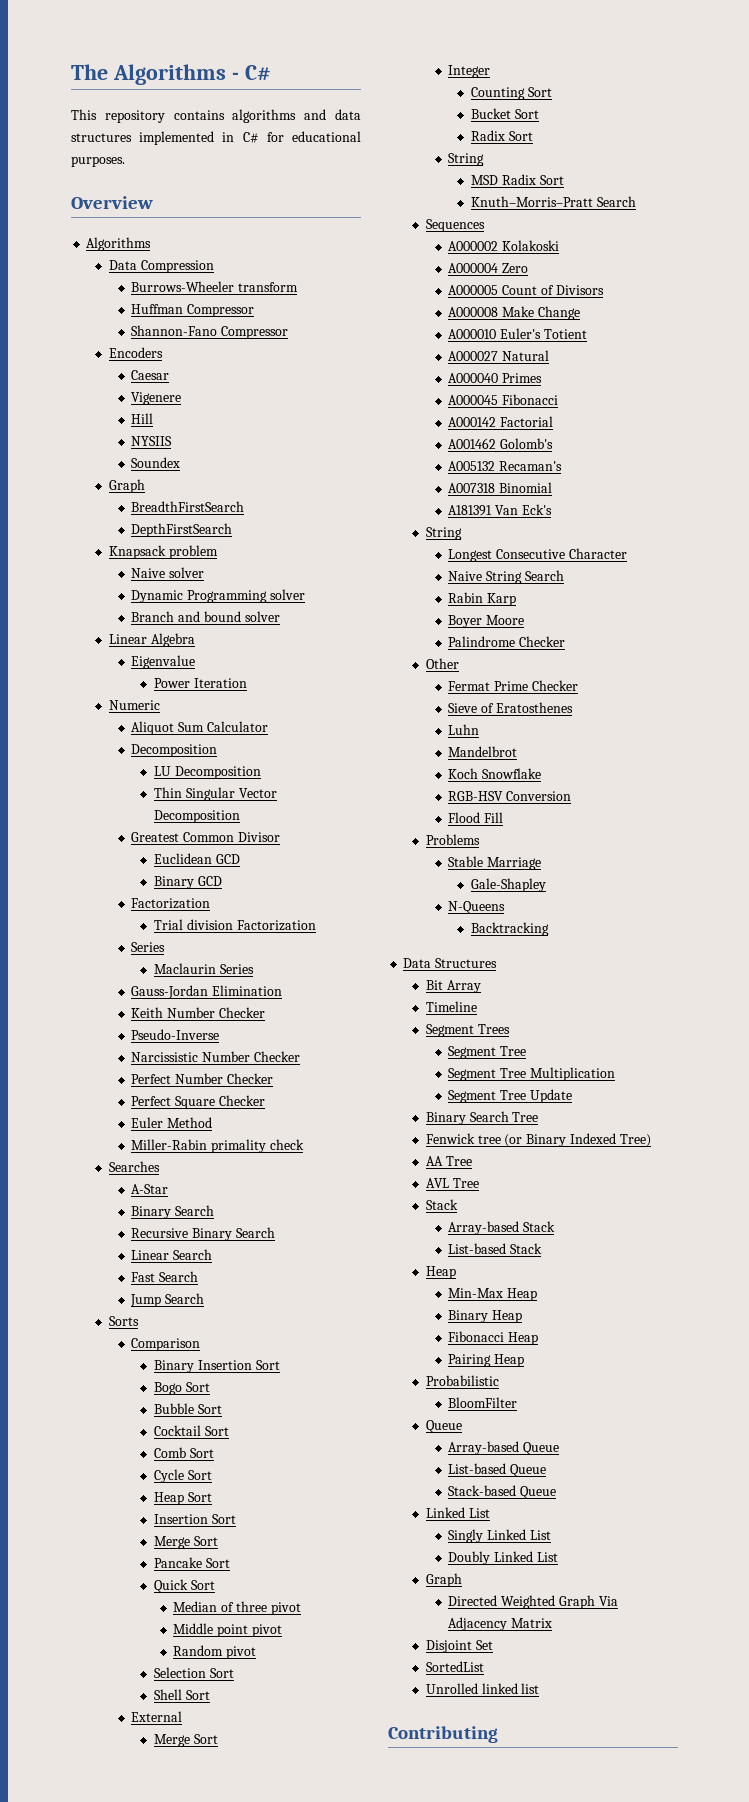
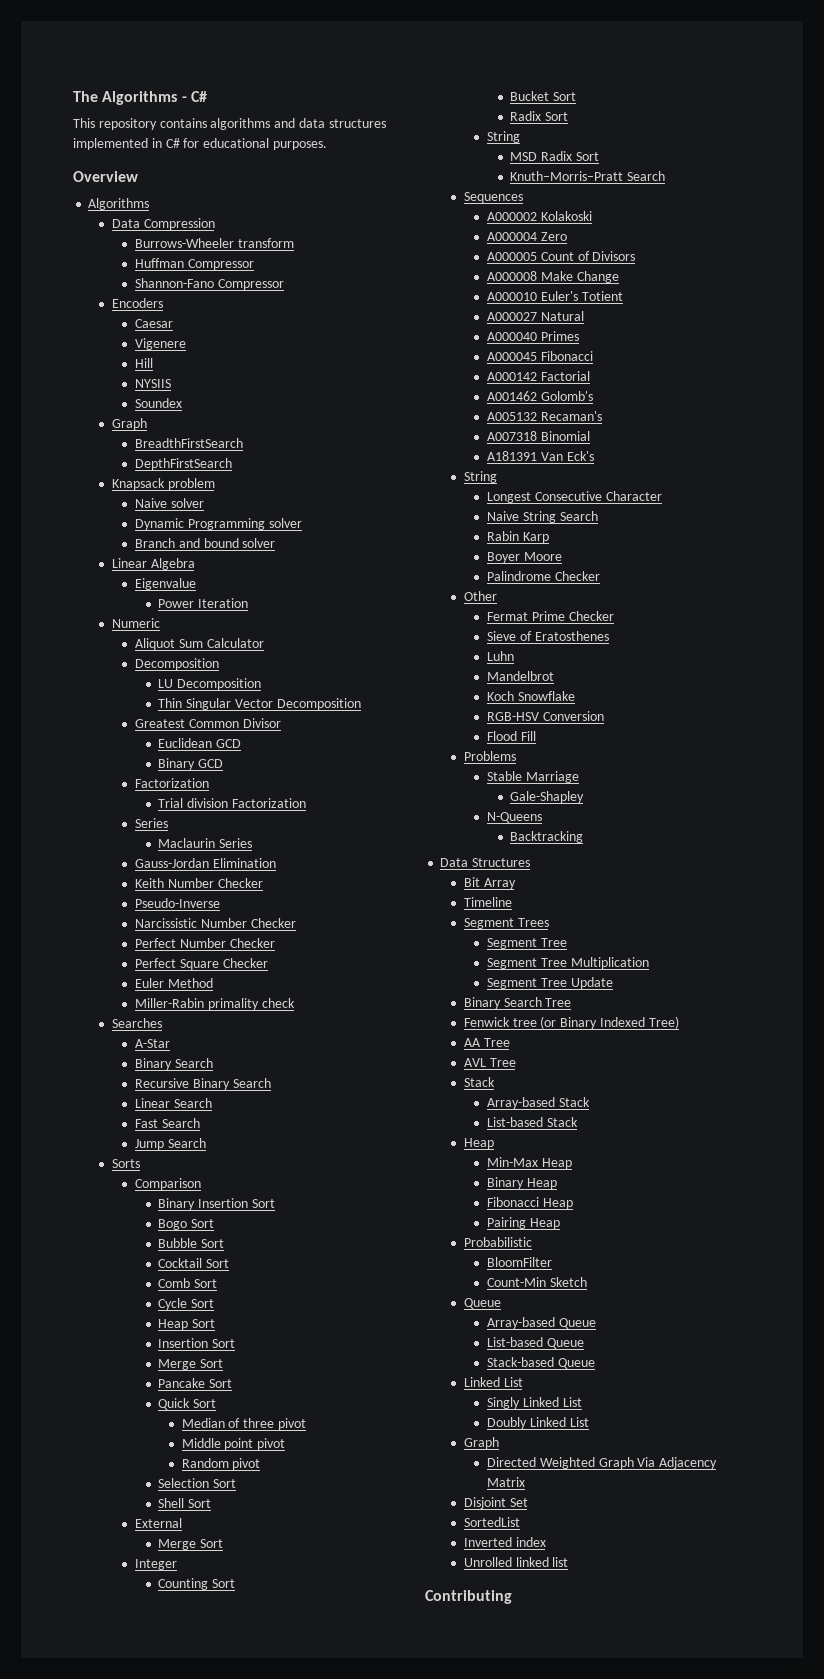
+ Count-Min Sketch
+ Inverted index

